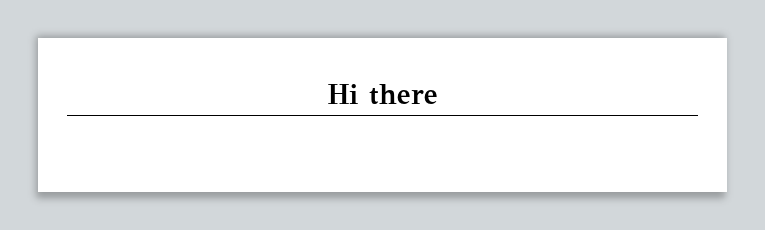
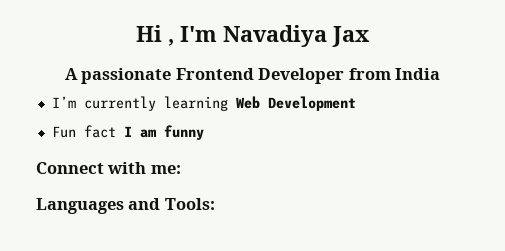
- Hi there
+ Hi , I'm Navadiya Jax
+ A passionate Frontend Developer from India
+ I’m currently learning Web Development
+ Fun fact I am funny
+ Connect with me:
+ Languages and Tools:

